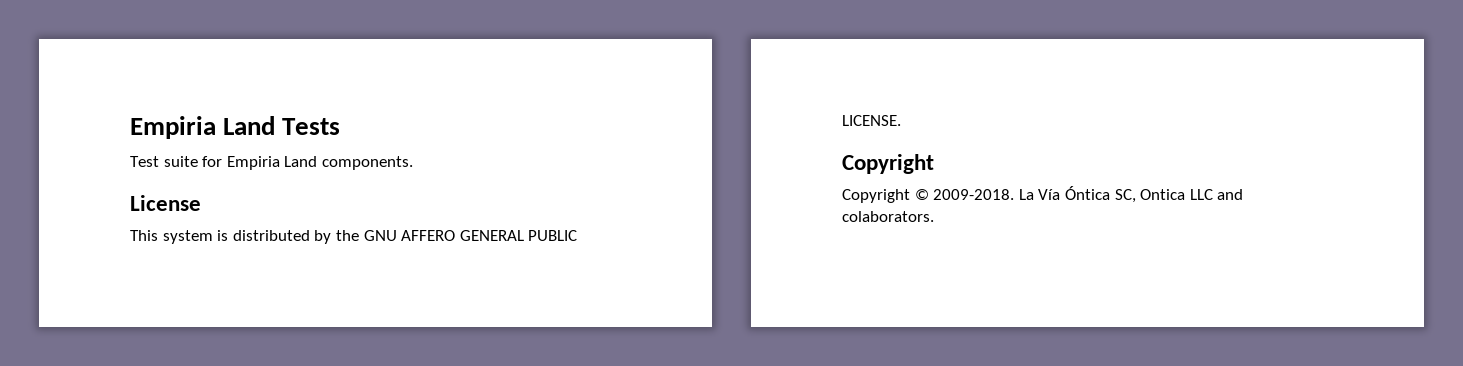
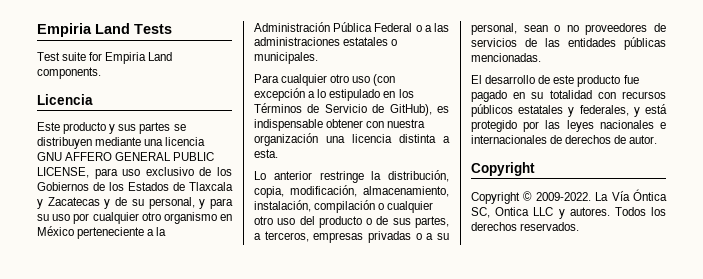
- License
- This system is distributed by the GNU AFFERO GENERAL PUBLIC LICENSE.
+ Licencia
+ Este producto y sus partes se distribuyen mediante una licencia GNU AFFERO GENERAL PUBLIC LICENSE, para uso exclusivo de los Gobiernos de los Estados de Tlaxcala y Zacatecas y de su personal, y para su uso por cualquier otro organismo en México perteneciente a la Administración Pública Federal o a las administraciones estatales o municipales.
+ Para cualquier otro uso (con excepción a lo estipulado en los Términos de Servicio de GitHub), es indispensable obtener con nuestra organización una licencia distinta a esta.
+ Lo anterior restringe la distribución, copia, modificación, almacenamiento, instalación, compilación o cualquier otro uso del producto o de sus partes, a terceros, empresas privadas o a su personal, sean o no proveedores de servicios de las entidades públicas mencionadas.
+ El desarrollo de este producto fue pagado en su totalidad con recursos públicos estatales y federales, y está protegido por las leyes nacionales e internacionales de derechos de autor.
- Copyright © 2009-2018.
+ Copyright © 2009-2022.
- La Vía Óntica SC, Ontica LLC and colaborators.
+ La Vía Óntica SC, Ontica LLC y autores. Todos los derechos reservados.

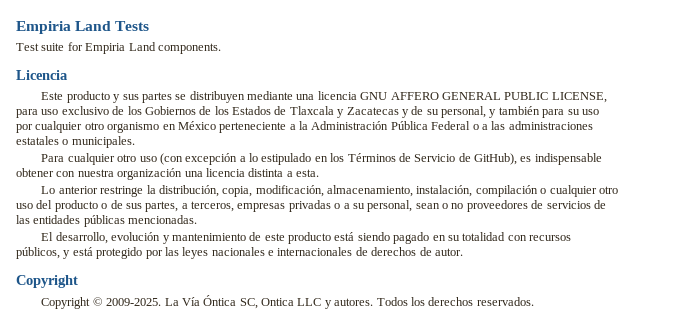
- Este producto y sus partes se distribuyen mediante una licencia GNU AFFERO GENERAL PUBLIC LICENSE, para uso exclusivo de los Gobiernos de los Estados de Tlaxcala y Zacatecas y de su personal, y para su uso por cualquier otro organismo en México perteneciente a la Administración Pública Federal o a las administraciones estatales o municipales.
+ Este producto y sus partes se distribuyen mediante una licencia GNU AFFERO GENERAL PUBLIC LICENSE, para uso exclusivo de los Gobiernos de los Estados de Tlaxcala y Zacatecas y de su personal, y también para su uso por cualquier otro organismo en México perteneciente a la Administración Pública Federal o a las administraciones estatales o municipales.
- El desarrollo de este producto fue pagado en su totalidad con recursos públicos estatales y federales, y está protegido por las leyes nacionales e internacionales de derechos de autor.
+ El desarrollo, evolución y mantenimiento de este producto está siendo pagado en su totalidad con recursos públicos, y está protegido por las leyes nacionales e internacionales de derechos de autor.
- Copyright © 2009-2022.
+ Copyright © 2009-2025.

